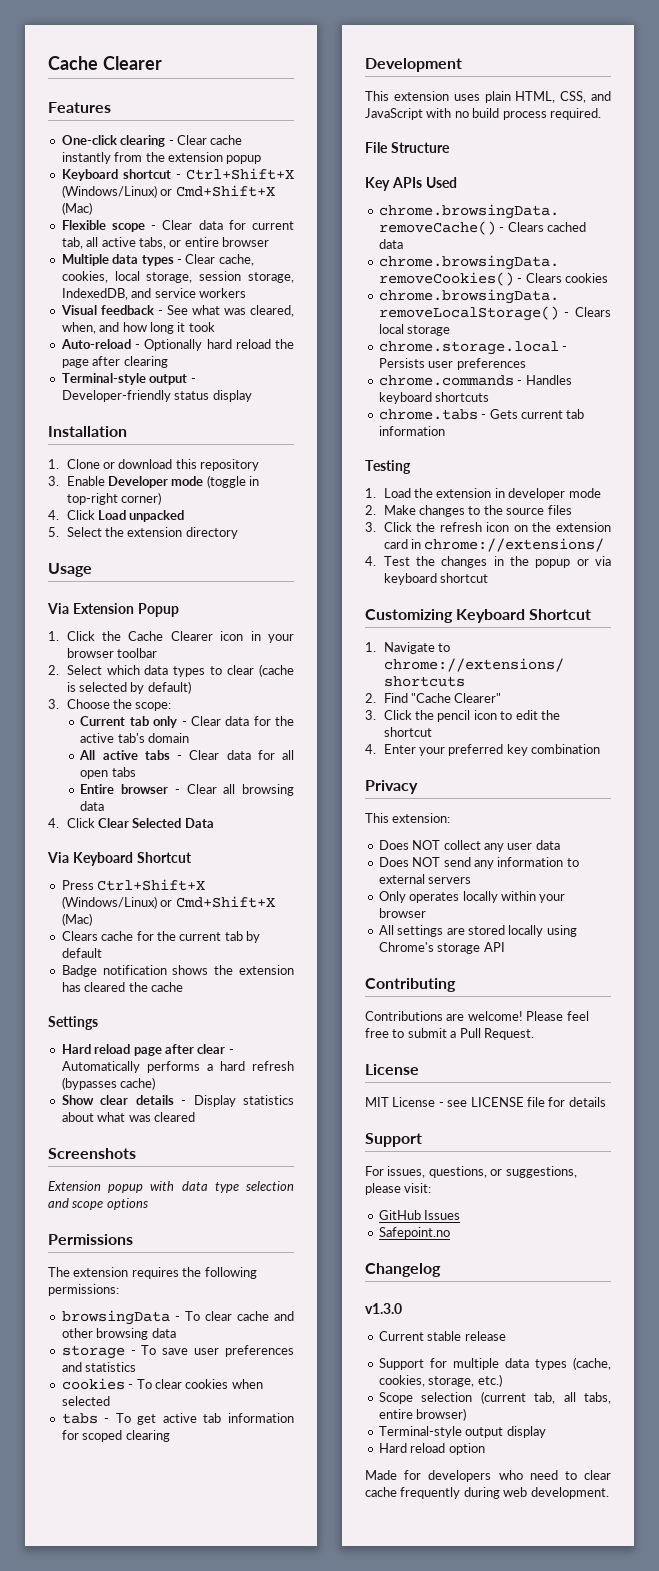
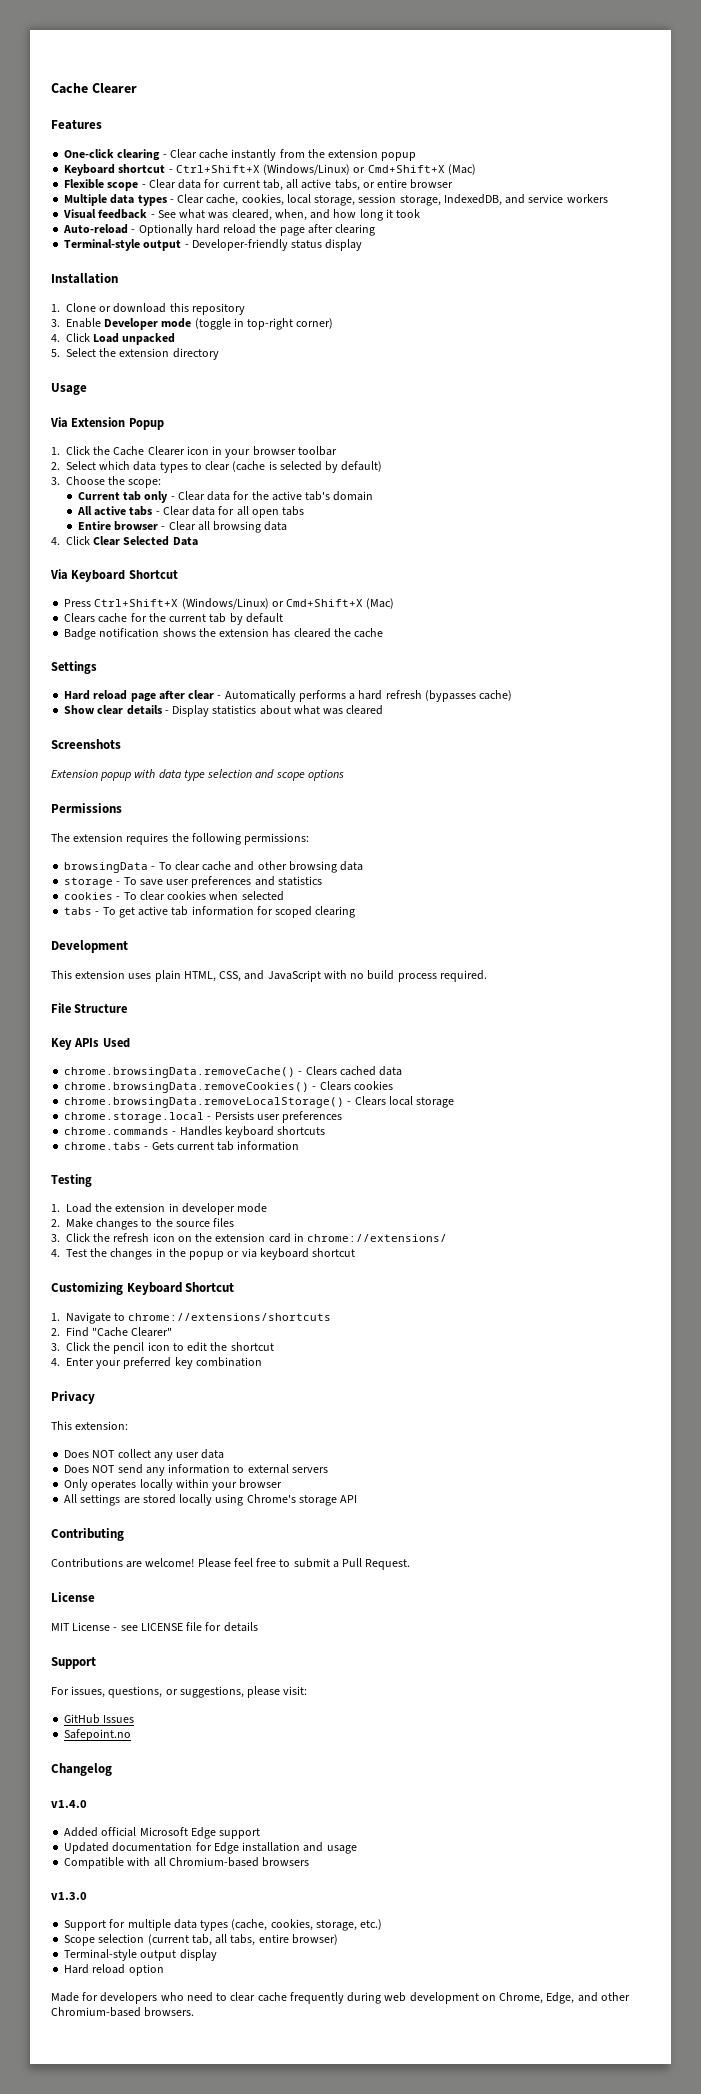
+ v1.4.0
+ Added official Microsoft Edge support
+ Updated documentation for Edge installation and usage
+ Compatible with all Chromium-based browsers
  v1.3.0
- Current stable release
- Made for developers who need to clear cache frequently during web development.
+ Made for developers who need to clear cache frequently during web development on Chrome, Edge, and other Chromium-based browsers.

